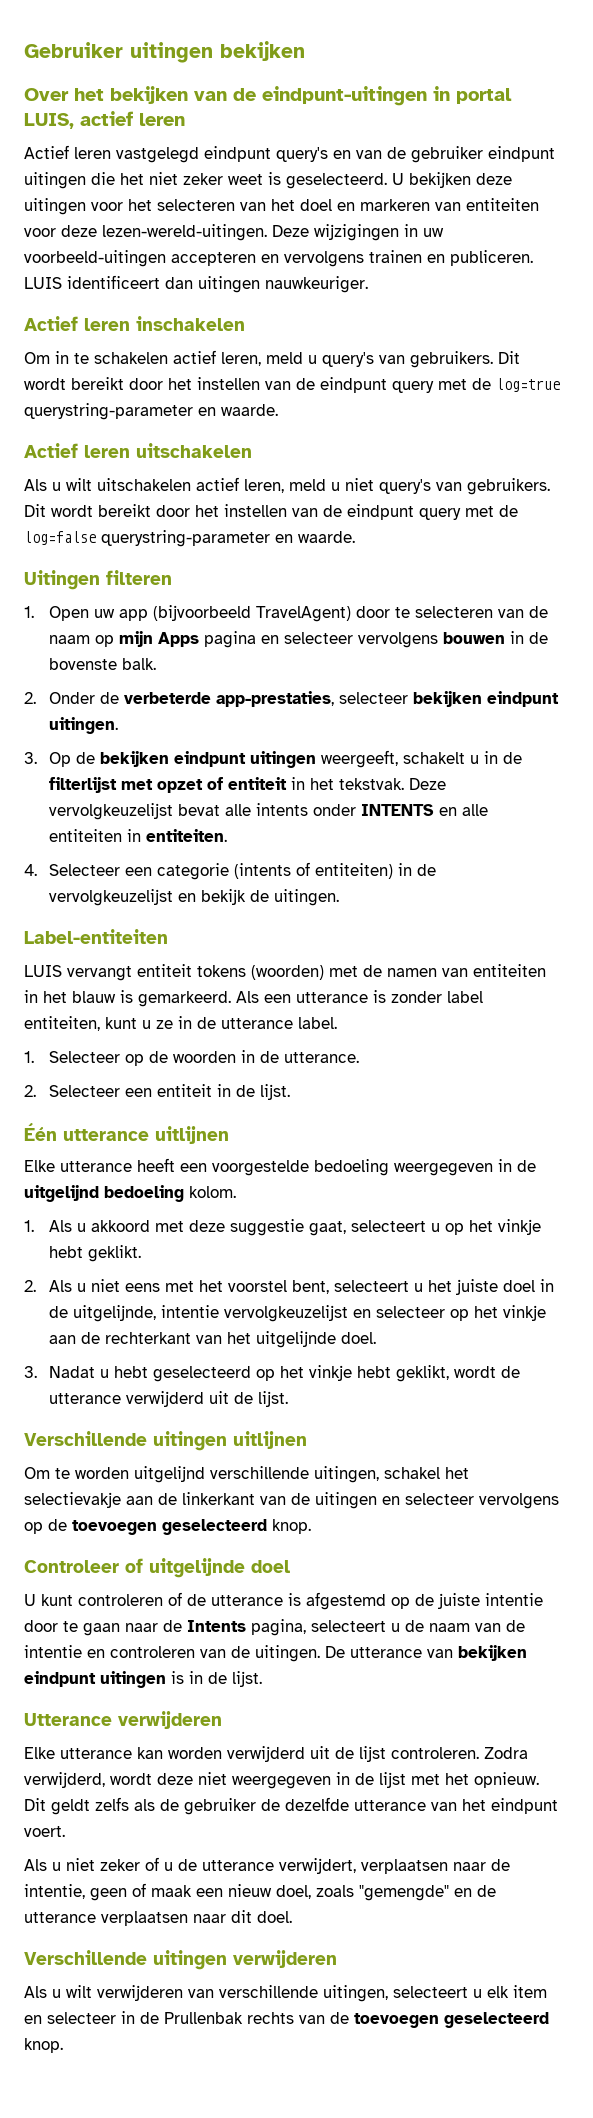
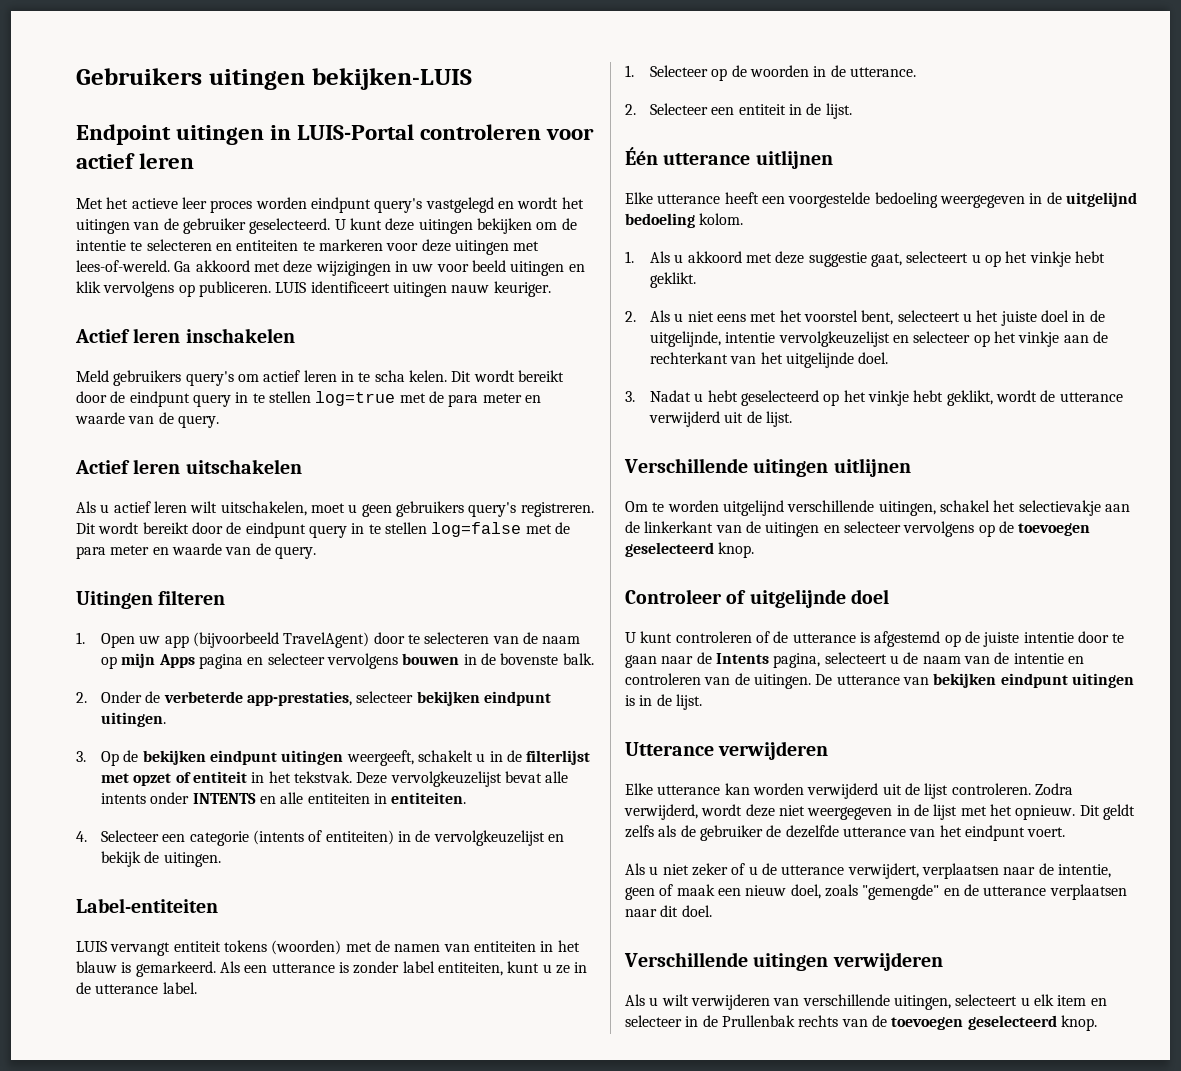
- Gebruiker uitingen bekijken
- Over het bekijken van de eindpunt-uitingen in portal LUIS, actief leren
- Actief leren vastgelegd eindpunt query's en van de gebruiker eindpunt uitingen die het niet zeker weet is geselecteerd.
+ Gebruikers uitingen bekijken-LUIS
+ Endpoint uitingen in LUIS-Portal controleren voor actief leren
+ Met het actieve leer proces worden eindpunt query's vastgelegd en wordt het uitingen van de gebruiker geselecteerd.
- U bekijken deze uitingen voor het selecteren van het doel en markeren van entiteiten voor deze lezen-wereld-uitingen. Deze wijzigingen in uw voorbeeld-uitingen accepteren en vervolgens trainen en publiceren. LUIS identificeert dan uitingen nauwkeuriger.
+ U kunt deze uitingen bekijken om de intentie te selecteren en entiteiten te markeren voor deze uitingen met lees-of-wereld. Ga akkoord met deze wijzigingen in uw voor beeld uitingen en klik vervolgens op publiceren. LUIS identificeert uitingen nauw keuriger.
  Actief leren inschakelen
- Om in te schakelen actief leren, meld u query's van gebruikers. Dit wordt bereikt door het instellen van de eindpunt query met de log=true querystring-parameter en waarde.
+ Meld gebruikers query's om actief leren in te scha kelen. Dit wordt bereikt door de eindpunt query in te stellen log=true met de para meter en waarde van de query.
- Als u wilt uitschakelen actief leren, meld u niet query's van gebruikers. Dit wordt bereikt door het instellen van de eindpunt query met de log=false querystring-parameter en waarde.
+ Als u actief leren wilt uitschakelen, moet u geen gebruikers query's registreren. Dit wordt bereikt door de eindpunt query in te stellen log=false met de para meter en waarde van de query.

